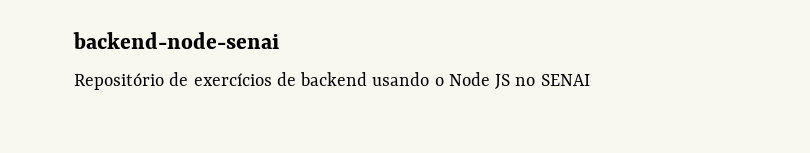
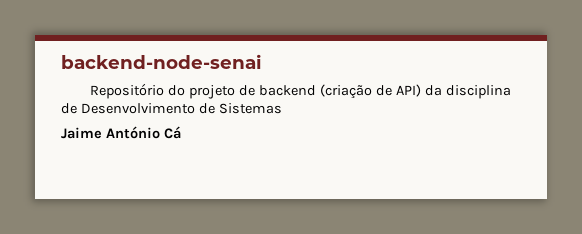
- Repositório de exercícios de backend usando o Node JS no SENAI
+ Repositório do projeto de backend (criação de API) da disciplina de Desenvolvimento de Sistemas
+ Jaime António Cá

